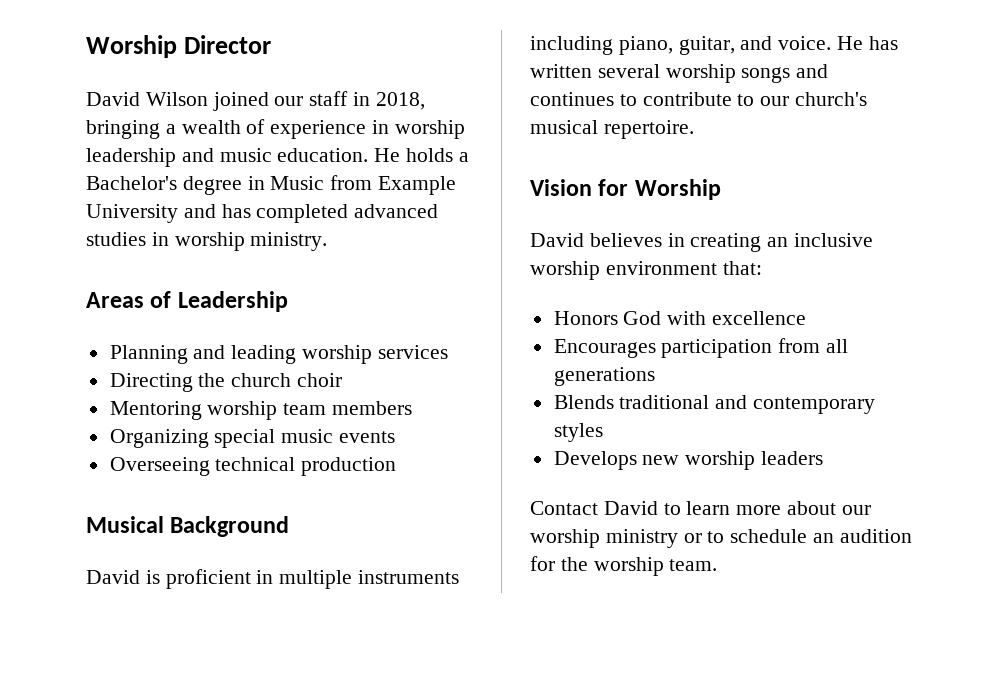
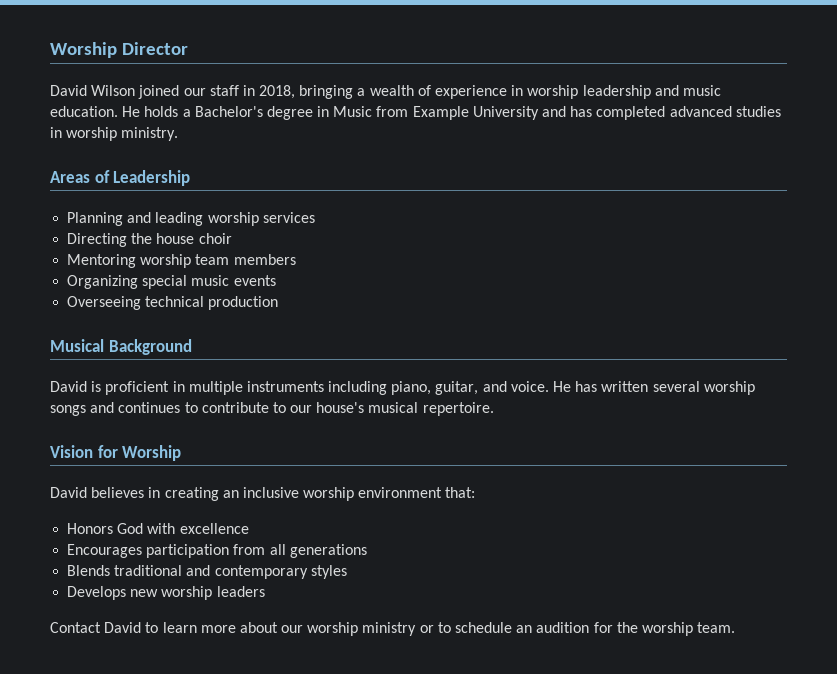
- Directing the church choir
+ Directing the house choir
- He has written several worship songs and continues to contribute to our church's musical repertoire.
+ He has written several worship songs and continues to contribute to our house's musical repertoire.

